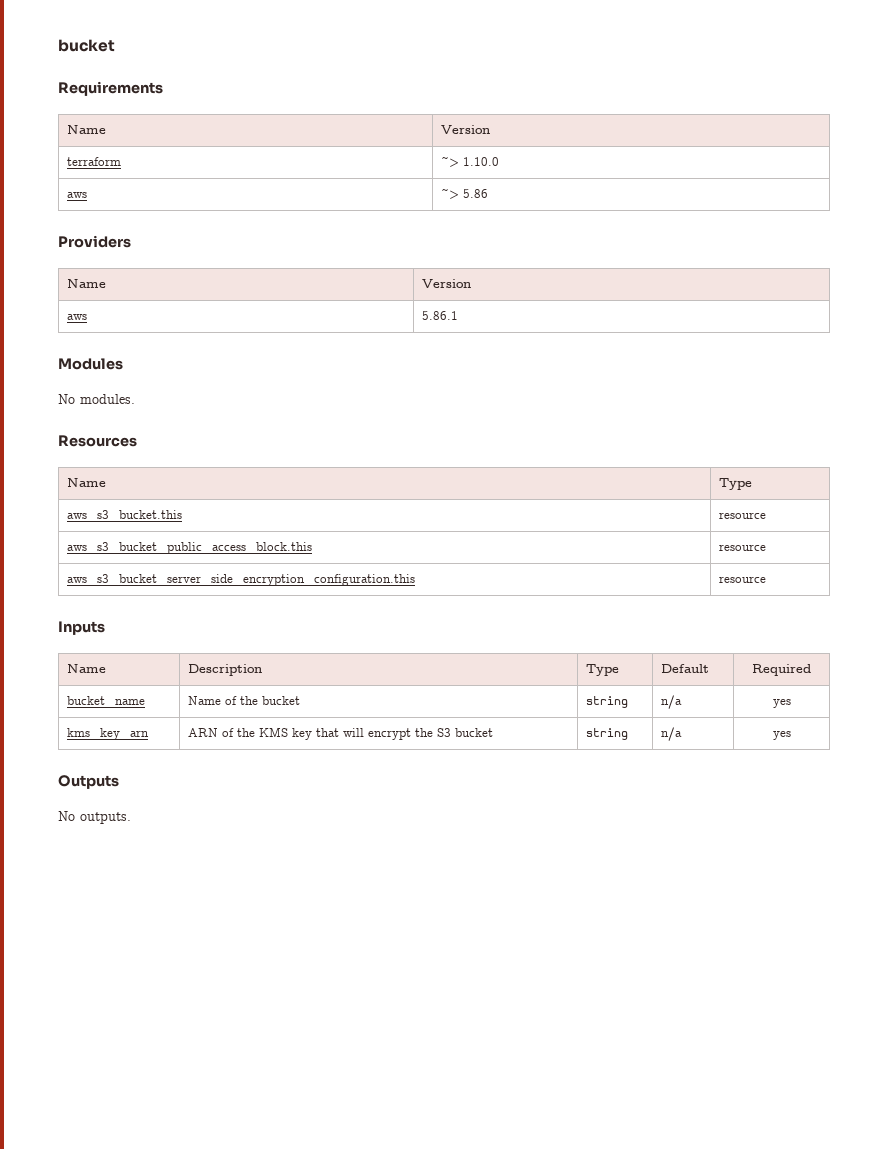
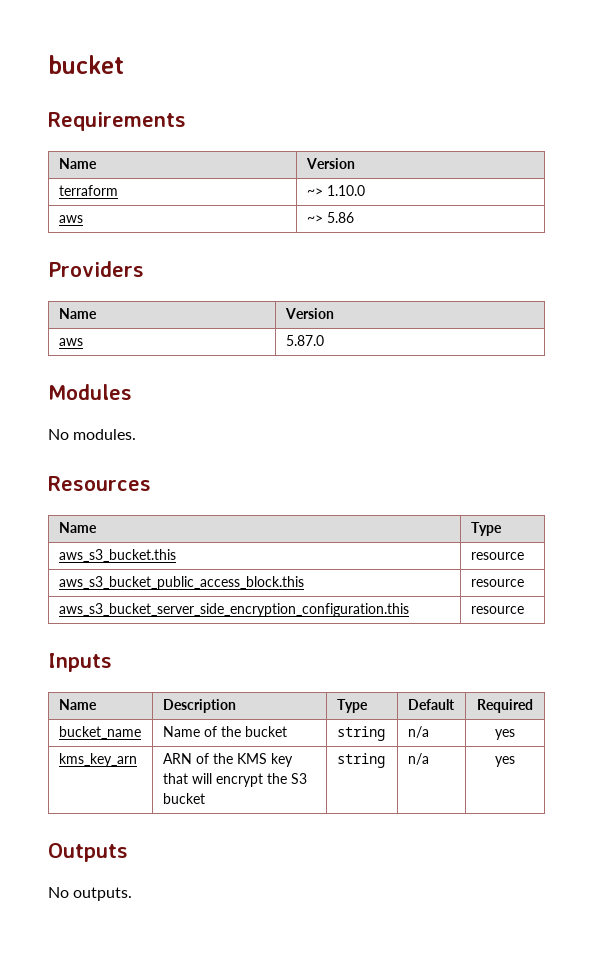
- aws | 5.86.1
+ aws | 5.87.0

